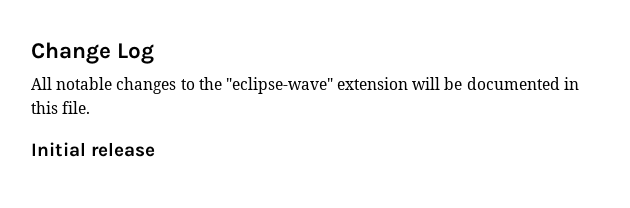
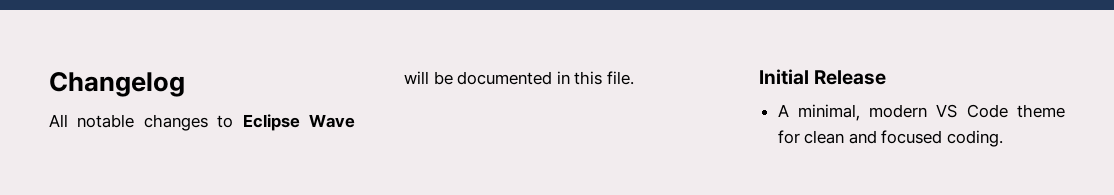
- Change Log
+ Changelog
- All notable changes to the "eclipse-wave" extension will be documented in this file.
+ All notable changes to Eclipse Wave will be documented in this file.
- Initial release
+ Initial Release
+ A minimal, modern VS Code theme for clean and focused coding.

